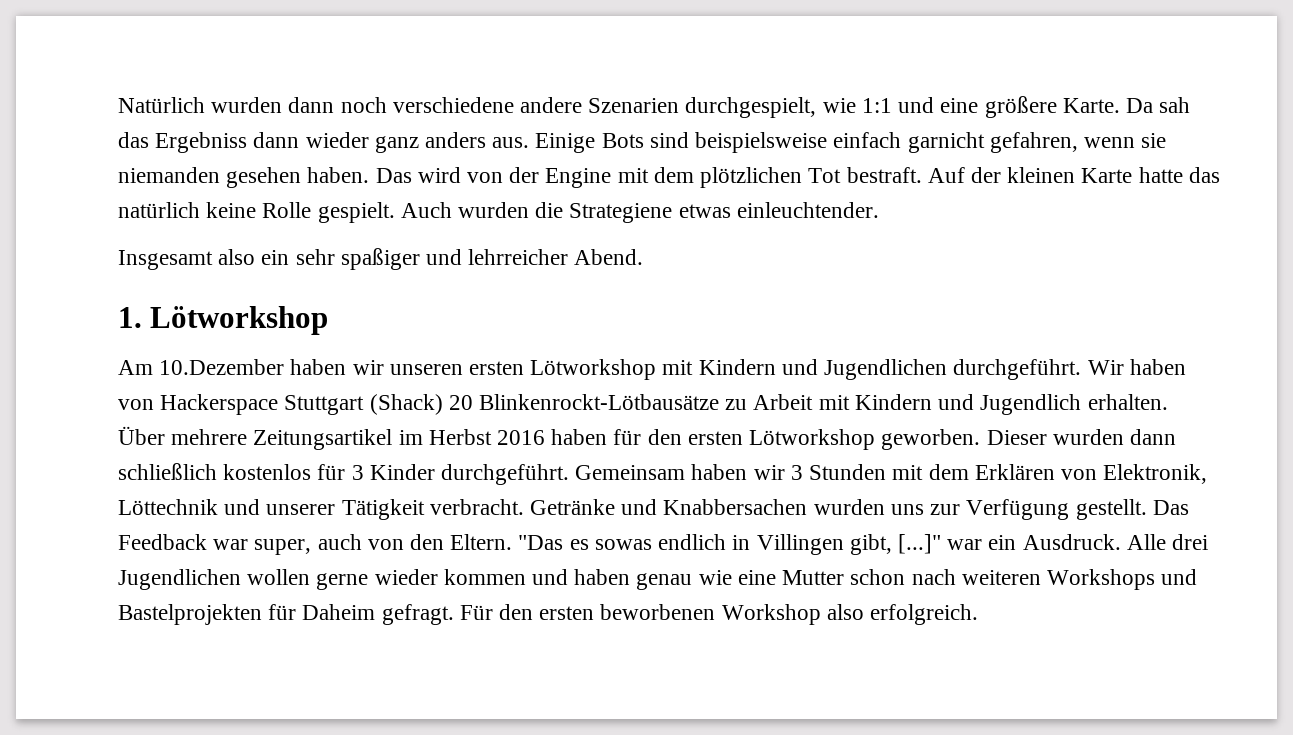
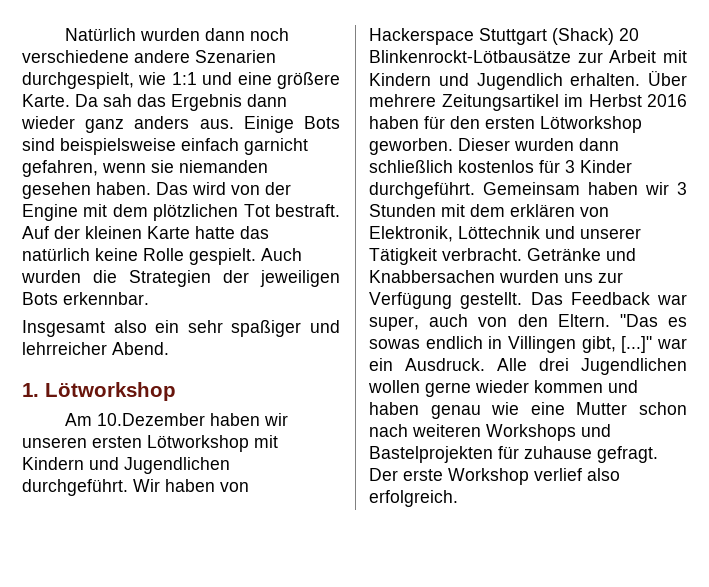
- Da sah das Ergebniss dann wieder ganz anders aus.
+ Da sah das Ergebnis dann wieder ganz anders aus.
- Auch wurden die Strategiene etwas einleuchtender.
+ Auch wurden die Strategien der jeweiligen Bots erkennbar.
- Wir haben von Hackerspace Stuttgart (Shack) 20 Blinkenrockt-Lötbausätze zu Arbeit mit Kindern und Jugendlich erhalten.
+ Wir haben von Hackerspace Stuttgart (Shack) 20 Blinkenrockt-Lötbausätze zur Arbeit mit Kindern und Jugendlich erhalten.
- Gemeinsam haben wir 3 Stunden mit dem Erklären von Elektronik, Löttechnik und unserer Tätigkeit verbracht.
+ Gemeinsam haben wir 3 Stunden mit dem erklären von Elektronik, Löttechnik und unserer Tätigkeit verbracht.
- Alle drei Jugendlichen wollen gerne wieder kommen und haben genau wie eine Mutter schon nach weiteren Workshops und Bastelprojekten für Daheim gefragt. Für den ersten beworbenen Workshop also erfolgreich.
+ Alle drei Jugendlichen wollen gerne wieder kommen und haben genau wie eine Mutter schon nach weiteren Workshops und Bastelprojekten für zuhause gefragt. Der erste Workshop verlief also erfolgreich.

